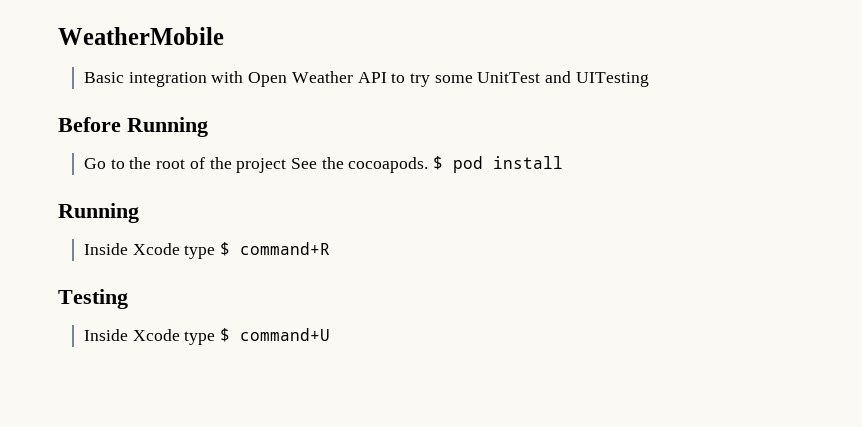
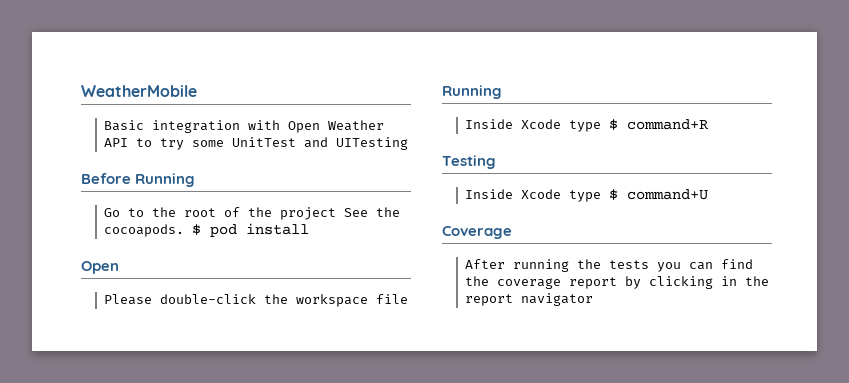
  $ pod install
+ Open
+ Please double-click the workspace file
+ Coverage
+ After running the tests you can find the coverage report by clicking in the report navigator

